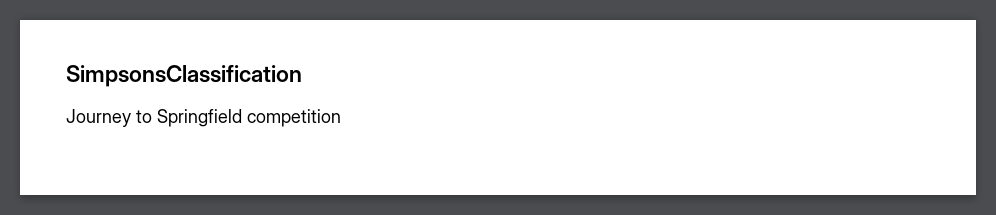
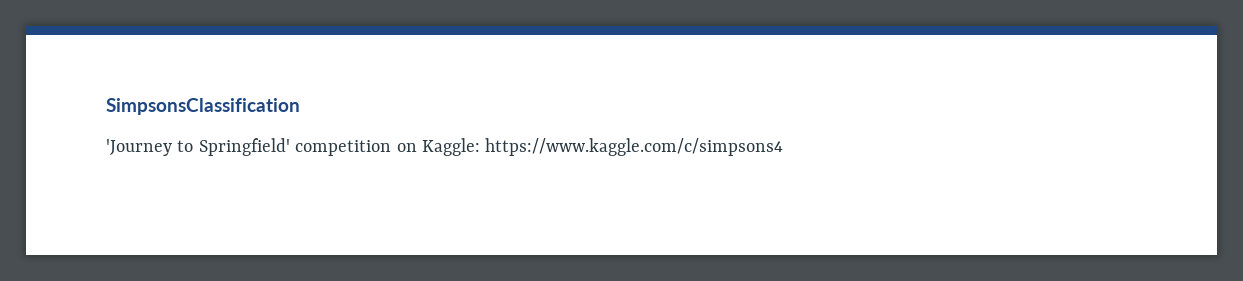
- Journey to Springfield competition
+ 'Journey to Springfield' competition on Kaggle: https://www.kaggle.com/c/simpsons4

